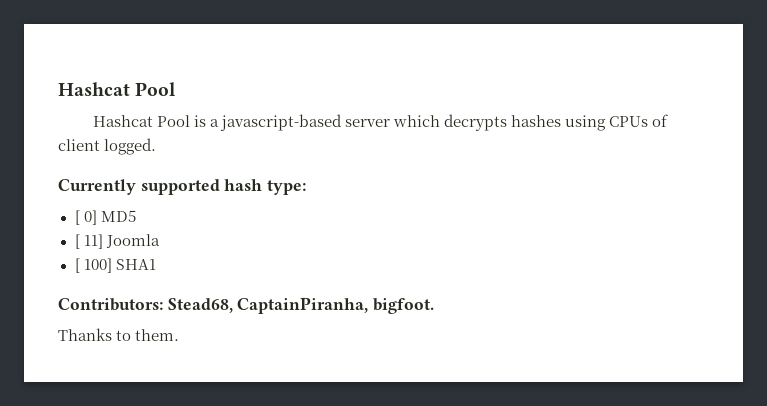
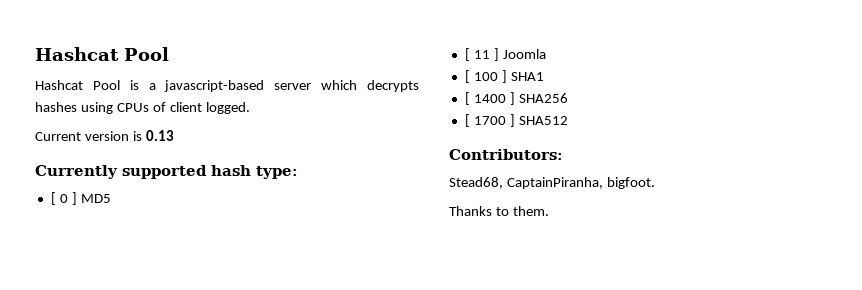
+ Current version is 0.13
- [ 0] MD5
+ [ 0 ] MD5
- [ 11] Joomla
+ [ 11 ] Joomla
- [ 100] SHA1
+ [ 100 ] SHA1
+ [ 1400 ] SHA256
+ [ 1700 ] SHA512
- Contributors: Stead68, CaptainPiranha, bigfoot.
+ Contributors:
+ Stead68, CaptainPiranha, bigfoot.

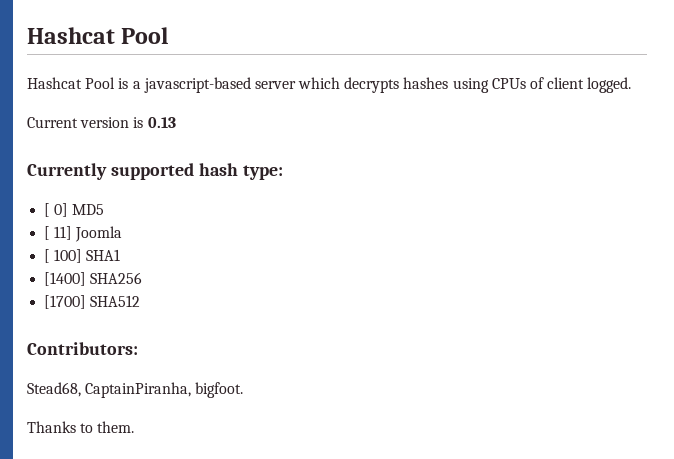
- [ 0 ] MD5
+ [ 0] MD5
- [ 11 ] Joomla
+ [ 11] Joomla
- [ 100 ] SHA1
+ [ 100] SHA1
- [ 1400 ] SHA256
- [ 1700 ] SHA512
+ [1400] SHA256
+ [1700] SHA512

